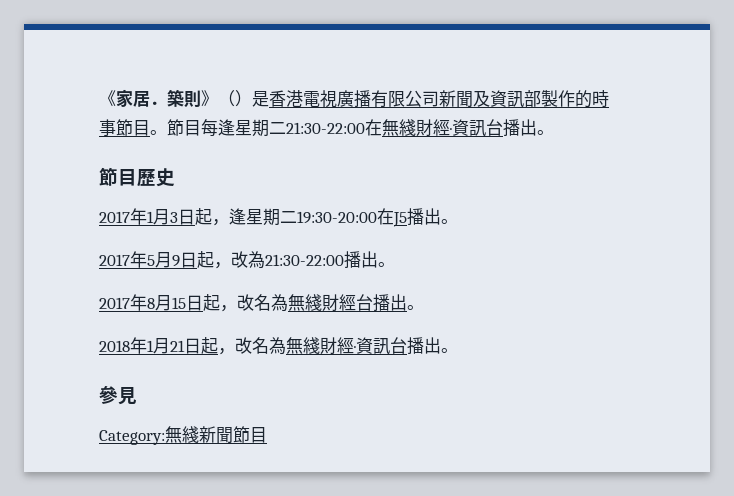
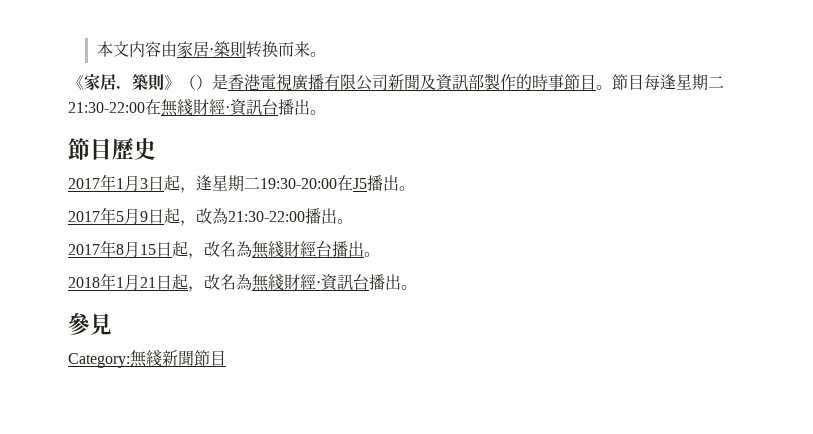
+ 本文内容由家居·築則转换而来。

